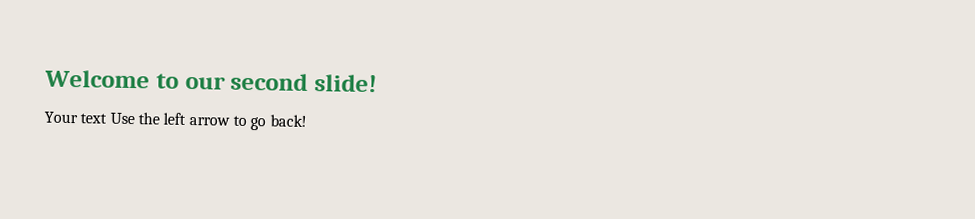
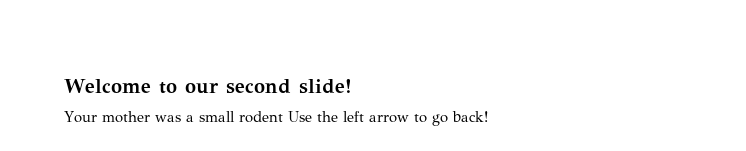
- Your text Use the left arrow to go back!
+ Your mother was a small rodent Use the left arrow to go back!

